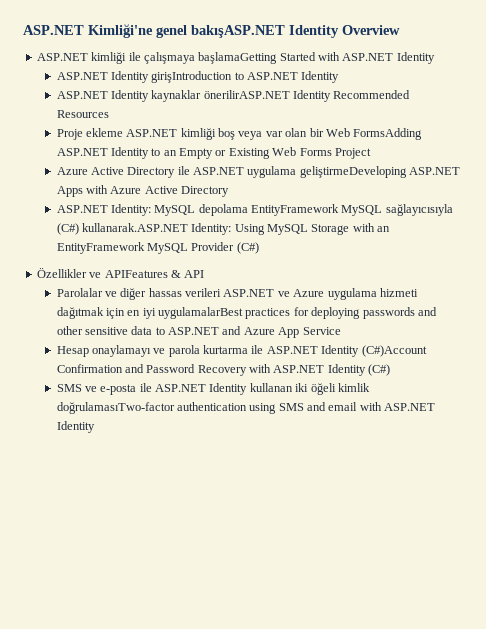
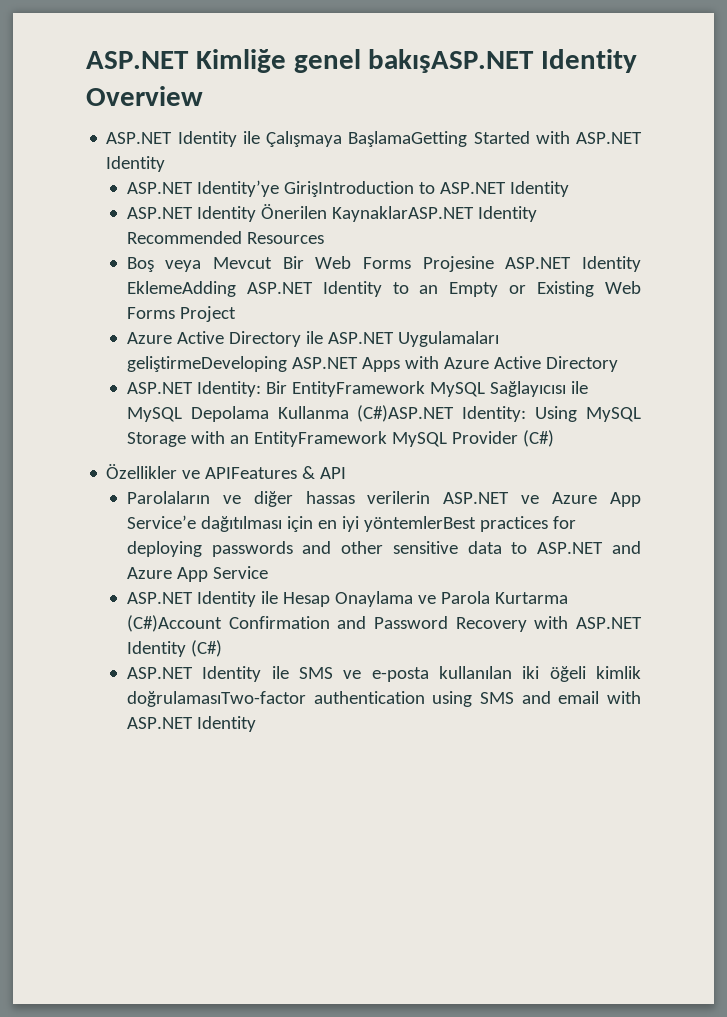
- ASP.NET Kimliği'ne genel bakışASP.NET Identity Overview
+ ASP.NET Kimliğe genel bakışASP.NET Identity Overview
- ASP.NET kimliği ile çalışmaya başlamaGetting Started with ASP.NET Identity
+ ASP.NET Identity ile Çalışmaya BaşlamaGetting Started with ASP.NET Identity
- ASP.NET Identity girişIntroduction to ASP.NET Identity
+ ASP.NET Identity’ye GirişIntroduction to ASP.NET Identity
- ASP.NET Identity kaynaklar önerilirASP.NET Identity Recommended Resources
+ ASP.NET Identity Önerilen KaynaklarASP.NET Identity Recommended Resources
- Proje ekleme ASP.NET kimliği boş veya var olan bir Web FormsAdding ASP.NET Identity to an Empty or Existing Web Forms Project
+ Boş veya Mevcut Bir Web Forms Projesine ASP.NET Identity EklemeAdding ASP.NET Identity to an Empty or Existing Web Forms Project
- Azure Active Directory ile ASP.NET uygulama geliştirmeDeveloping ASP.NET Apps with Azure Active Directory
+ Azure Active Directory ile ASP.NET Uygulamaları geliştirmeDeveloping ASP.NET Apps with Azure Active Directory
- ASP.NET Identity: MySQL depolama EntityFramework MySQL sağlayıcısıyla (C#) kullanarak.ASP.NET Identity: Using MySQL Storage with an EntityFramework MySQL Provider (C#)
+ ASP.NET Identity: Bir EntityFramework MySQL Sağlayıcısı ile MySQL Depolama Kullanma (C#)ASP.NET Identity: Using MySQL Storage with an EntityFramework MySQL Provider (C#)
- Parolalar ve diğer hassas verileri ASP.NET ve Azure uygulama hizmeti dağıtmak için en iyi uygulamalarBest practices for deploying passwords and other sensitive data to ASP.NET and Azure App Service
+ Parolaların ve diğer hassas verilerin ASP.NET ve Azure App Service’e dağıtılması için en iyi yöntemlerBest practices for deploying passwords and other sensitive data to ASP.NET and Azure App Service
- Hesap onaylamayı ve parola kurtarma ile ASP.NET Identity (C#)Account Confirmation and Password Recovery with ASP.NET Identity (C#)
+ ASP.NET Identity ile Hesap Onaylama ve Parola Kurtarma (C#)Account Confirmation and Password Recovery with ASP.NET Identity (C#)
- SMS ve e-posta ile ASP.NET Identity kullanan iki öğeli kimlik doğrulamasıTwo-factor authentication using SMS and email with ASP.NET Identity
+ ASP.NET Identity ile SMS ve e-posta kullanılan iki öğeli kimlik doğrulamasıTwo-factor authentication using SMS and email with ASP.NET Identity

